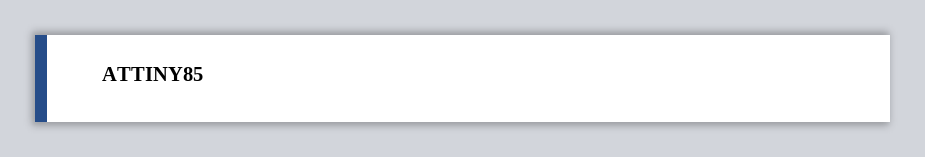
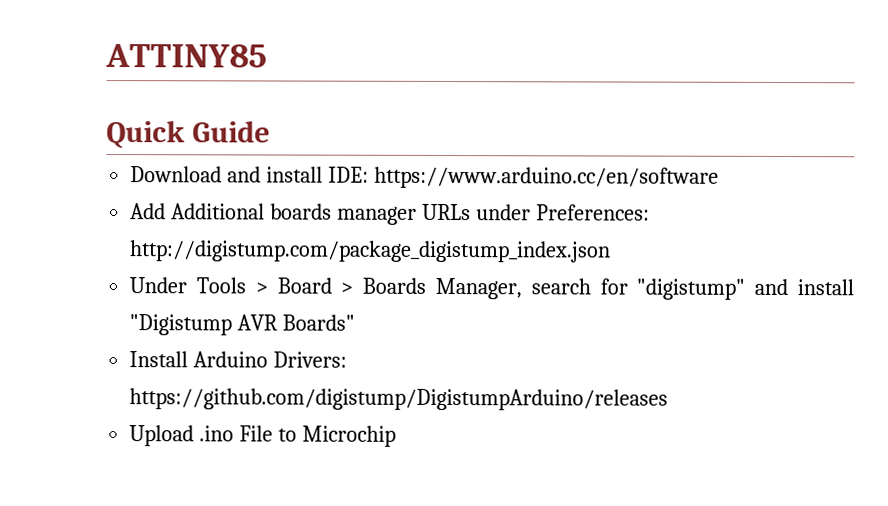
+ Quick Guide
+ Download and install IDE: https://www.arduino.cc/en/software
+ Add Additional boards manager URLs under Preferences: http://digistump.com/package_digistump_index.json
+ Under Tools > Board > Boards Manager, search for "digistump" and install "Digistump AVR Boards"
+ Install Arduino Drivers: https://github.com/digistump/DigistumpArduino/releases
+ Upload .ino File to Microchip

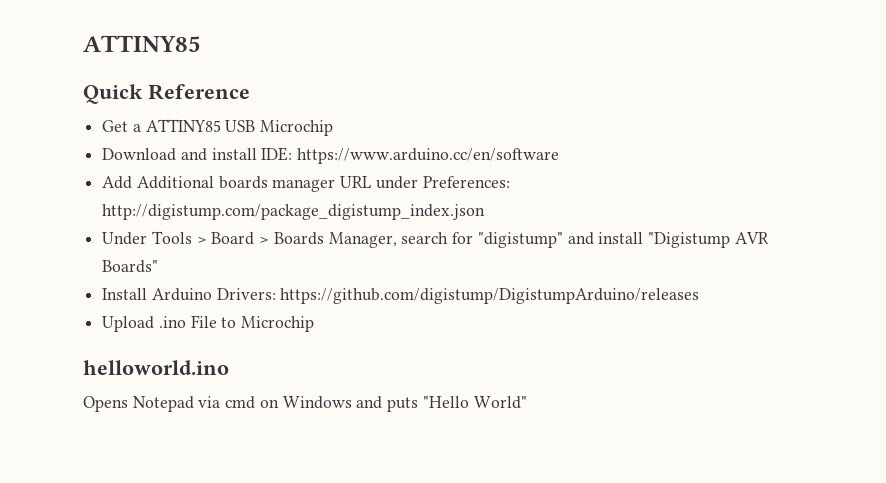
- Quick Guide
+ Quick Reference
+ Get a ATTINY85 USB Microchip
- Add Additional boards manager URLs under Preferences: http://digistump.com/package_digistump_index.json
+ Add Additional boards manager URL under Preferences: http://digistump.com/package_digistump_index.json
+ helloworld.ino
+ Opens Notepad via cmd on Windows and puts "Hello World"

